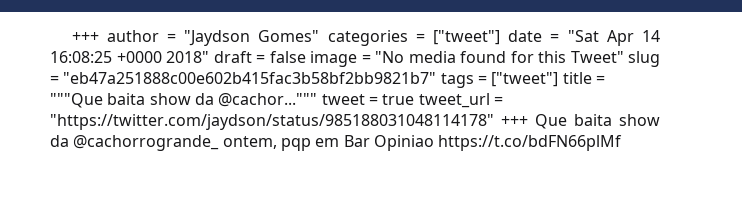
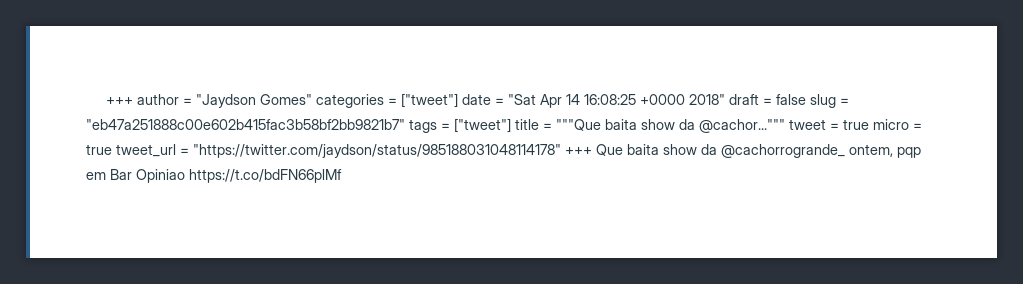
- +++ author = "Jaydson Gomes" categories = ["tweet"] date = "Sat Apr 14 16:08:25 +0000 2018" draft = false image = "No media found for this Tweet" slug = "eb47a251888c00e602b415fac3b58bf2bb9821b7" tags = ["tweet"] title = """Que baita show da @cachor...""" tweet = true tweet_url = "https://twitter.com/jaydson/status/985188031048114178" +++ Que baita show da @cachorrogrande_ ontem, pqp em Bar Opiniao https://t.co/bdFN66plMf
+ +++ author = "Jaydson Gomes" categories = ["tweet"] date = "Sat Apr 14 16:08:25 +0000 2018" draft = false slug = "eb47a251888c00e602b415fac3b58bf2bb9821b7" tags = ["tweet"] title = """Que baita show da @cachor...""" tweet = true micro = true tweet_url = "https://twitter.com/jaydson/status/985188031048114178" +++ Que baita show da @cachorrogrande_ ontem, pqp em Bar Opiniao https://t.co/bdFN66plMf

